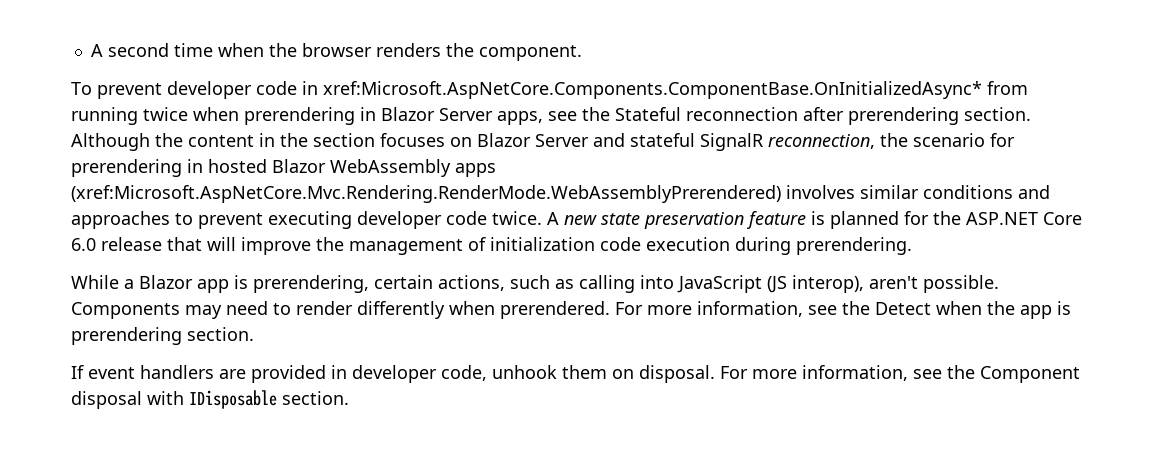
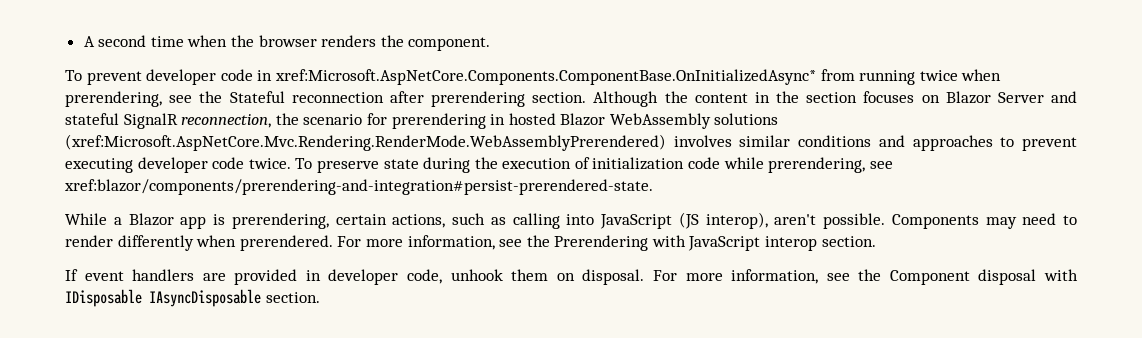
- To prevent developer code in xref:Microsoft.AspNetCore.Components.ComponentBase.OnInitializedAsync* from running twice when prerendering in Blazor Server apps, see the Stateful reconnection after prerendering section.
+ To prevent developer code in xref:Microsoft.AspNetCore.Components.ComponentBase.OnInitializedAsync* from running twice when prerendering, see the Stateful reconnection after prerendering section.
- Although the content in the section focuses on Blazor Server and stateful SignalR reconnection, the scenario for prerendering in hosted Blazor WebAssembly apps (xref:Microsoft.AspNetCore.Mvc.Rendering.RenderMode.WebAssemblyPrerendered) involves similar conditions and approaches to prevent executing developer code twice.
+ Although the content in the section focuses on Blazor Server and stateful SignalR reconnection, the scenario for prerendering in hosted Blazor WebAssembly solutions (xref:Microsoft.AspNetCore.Mvc.Rendering.RenderMode.WebAssemblyPrerendered) involves similar conditions and approaches to prevent executing developer code twice.
- A new state preservation feature is planned for the ASP.NET Core 6.0 release that will improve the management of initialization code execution during prerendering.
+ To preserve state during the execution of initialization code while prerendering, see xref:blazor/components/prerendering-and-integration#persist-prerendered-state.
- For more information, see the Detect when the app is prerendering section.
+ For more information, see the Prerendering with JavaScript interop section.
- For more information, see the Component disposal with IDisposable section.
+ For more information, see the Component disposal with IDisposable IAsyncDisposable section.

